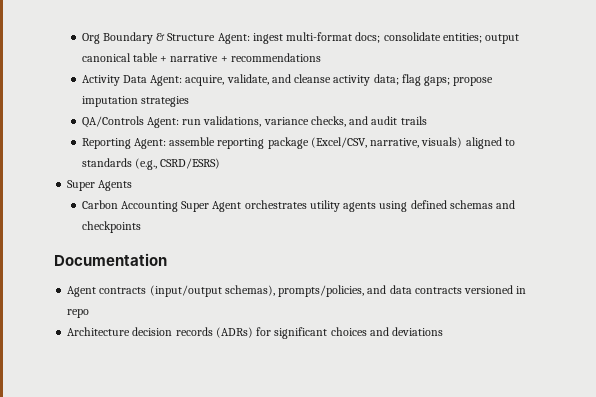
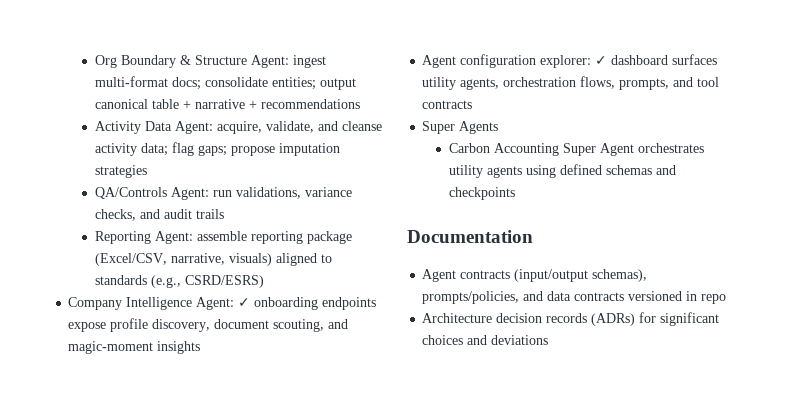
+ Company Intelligence Agent: ✓ onboarding endpoints expose profile discovery, document scouting, and magic-moment insights
+ Agent configuration explorer: ✓ dashboard surfaces utility agents, orchestration flows, prompts, and tool contracts

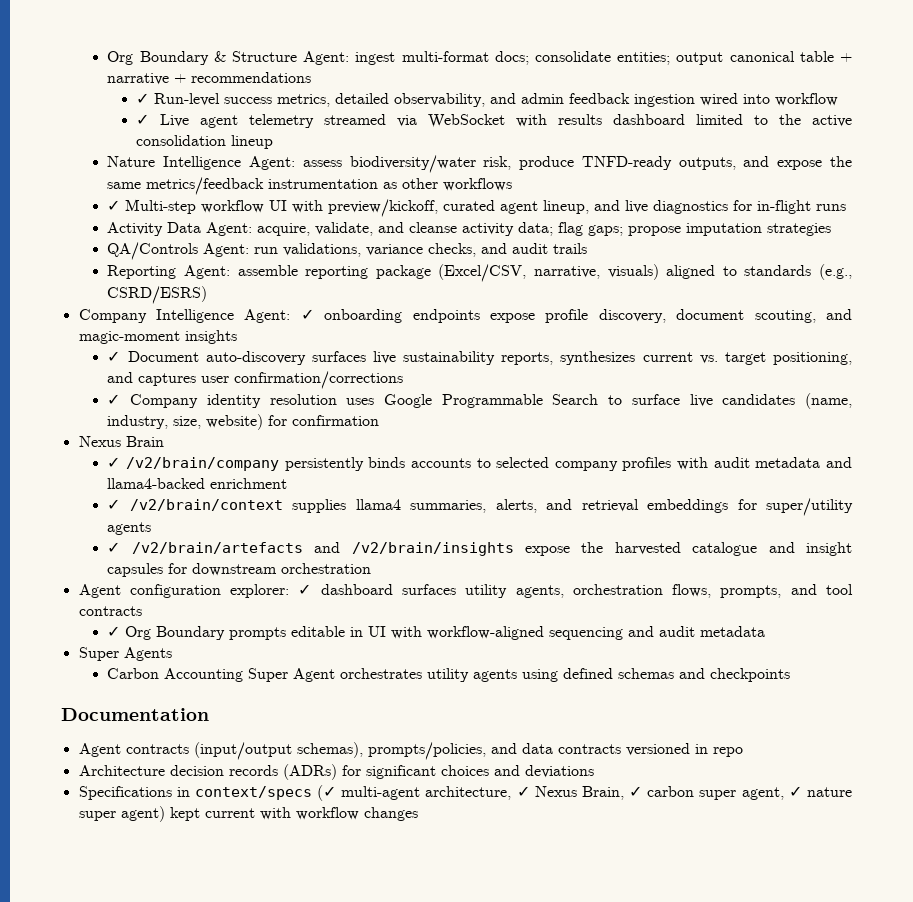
+ ✓ Run-level success metrics, detailed observability, and admin feedback ingestion wired into workflow
+ ✓ Live agent telemetry streamed via WebSocket with results dashboard limited to the active consolidation lineup
+ Nature Intelligence Agent: assess biodiversity/water risk, produce TNFD-ready outputs, and expose the same metrics/feedback instrumentation as other workflows
+ ✓ Multi-step workflow UI with preview/kickoff, curated agent lineup, and live diagnostics for in-flight runs
+ ✓ Document auto-discovery surfaces live sustainability reports, synthesizes current vs. target positioning, and captures user confirmation/corrections
+ ✓ Company identity resolution uses Google Programmable Search to surface live candidates (name, industry, size, website) for confirmation
+ Nexus Brain
+ ✓ /v2/brain/company persistently binds accounts to selected company profiles with audit metadata and llama4-backed enrichment
+ ✓ /v2/brain/context supplies llama4 summaries, alerts, and retrieval embeddings for super/utility agents
+ ✓ /v2/brain/artefacts and /v2/brain/insights expose the harvested catalogue and insight capsules for downstream orchestration
+ ✓ Org Boundary prompts editable in UI with workflow-aligned sequencing and audit metadata
+ Specifications in context/specs (✓ multi-agent architecture, ✓ Nexus Brain, ✓ carbon super agent, ✓ nature super agent) kept current with workflow changes

